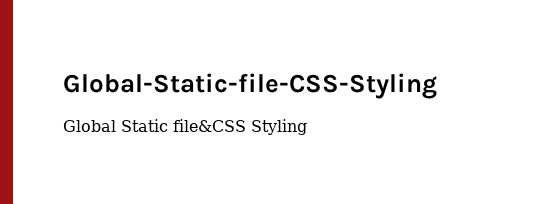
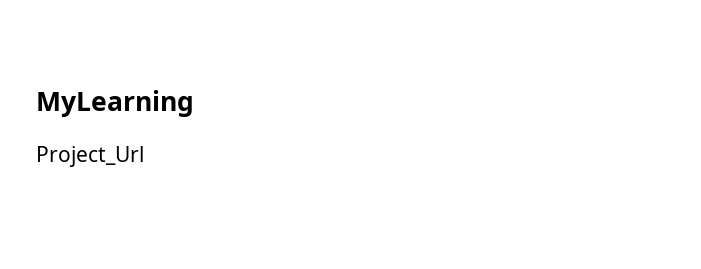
- Global-Static-file-CSS-Styling
- Global Static file&CSS Styling
+ MyLearning
+ Project_Url

